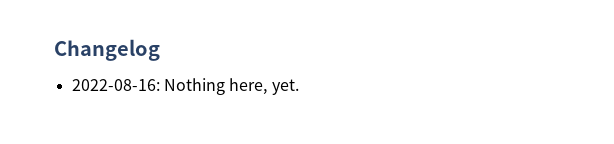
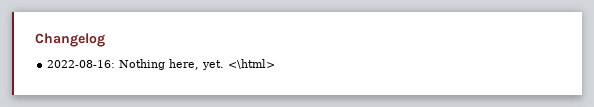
+ <\html>

